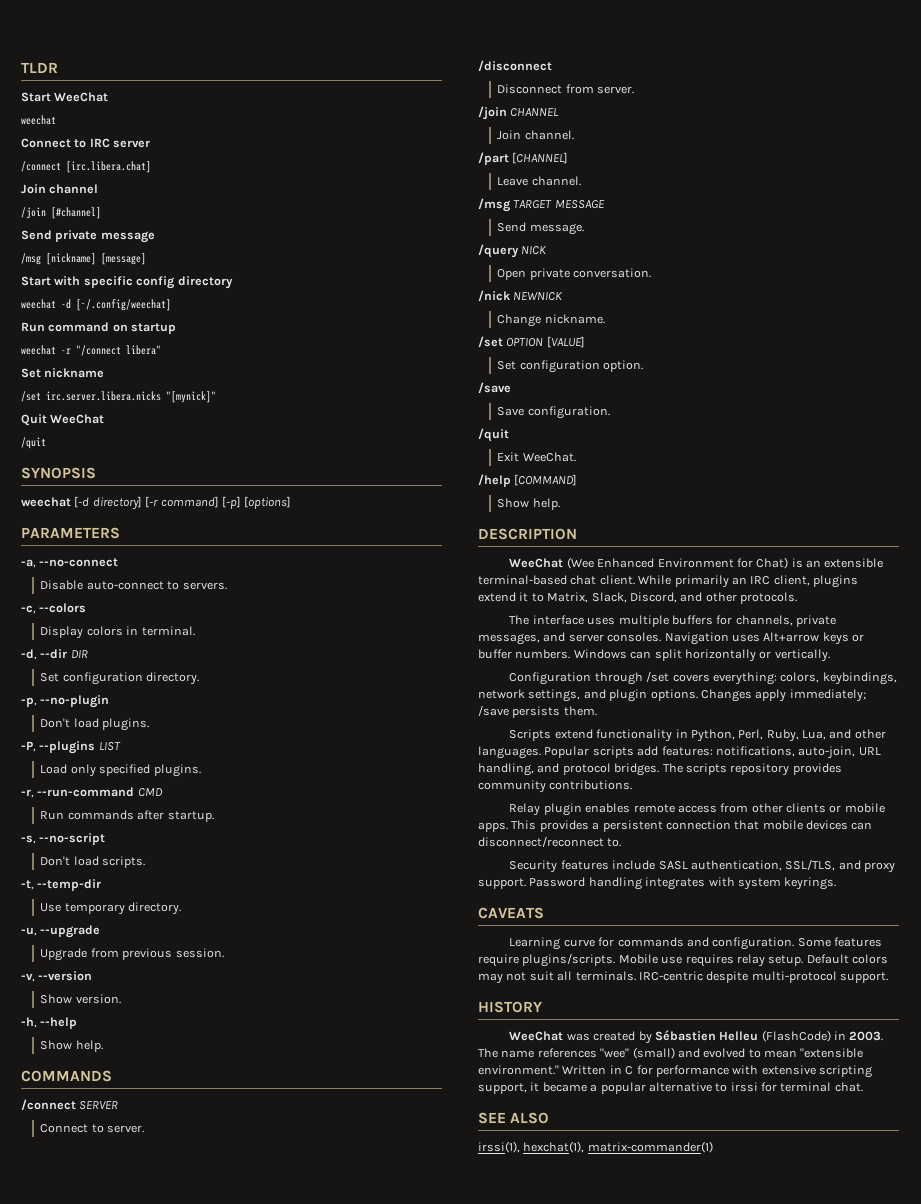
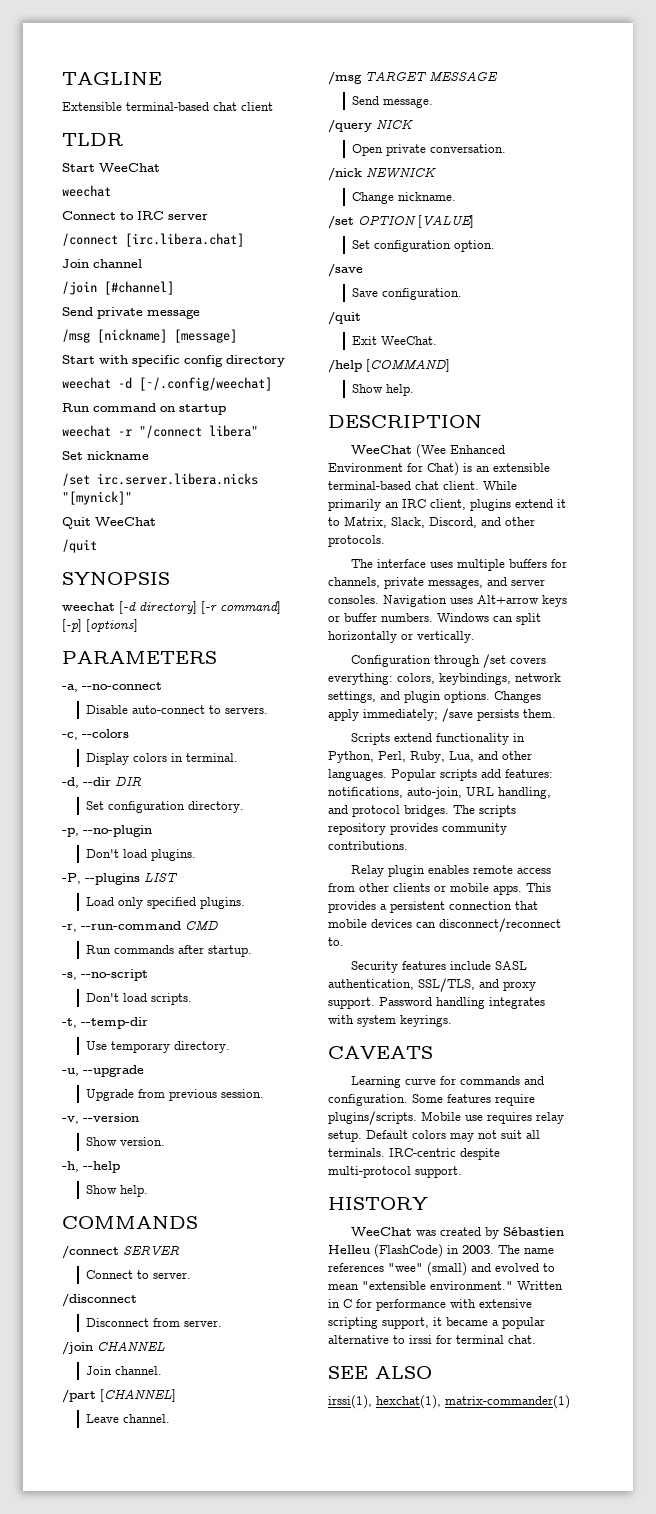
+ TAGLINE
+ Extensible terminal-based chat client

